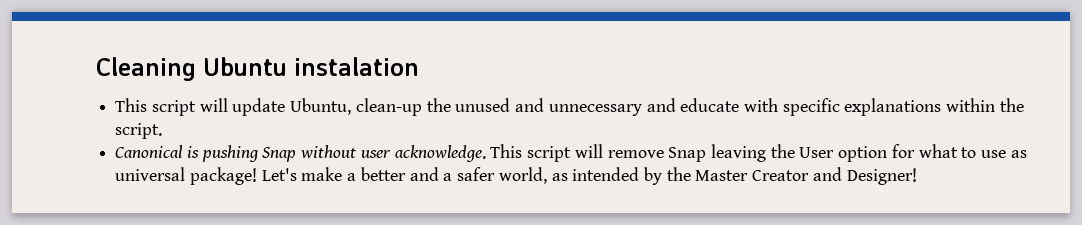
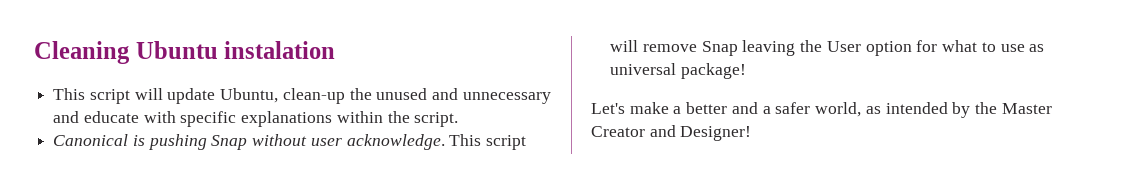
- This script will remove Snap leaving the User option for what to use as universal package! Let's make a better and a safer world, as intended by the Master Creator and Designer!
+ This script will remove Snap leaving the User option for what to use as universal package!
+ Let's make a better and a safer world, as intended by the Master Creator and Designer!

